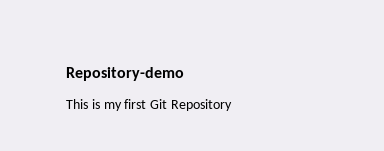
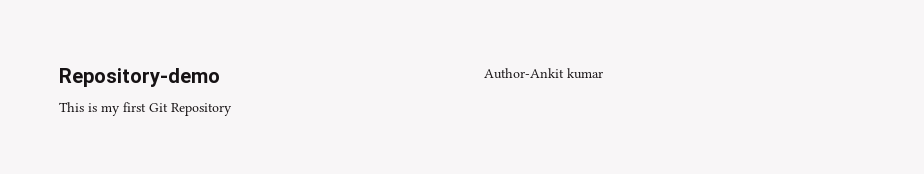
+ Author-Ankit kumar

